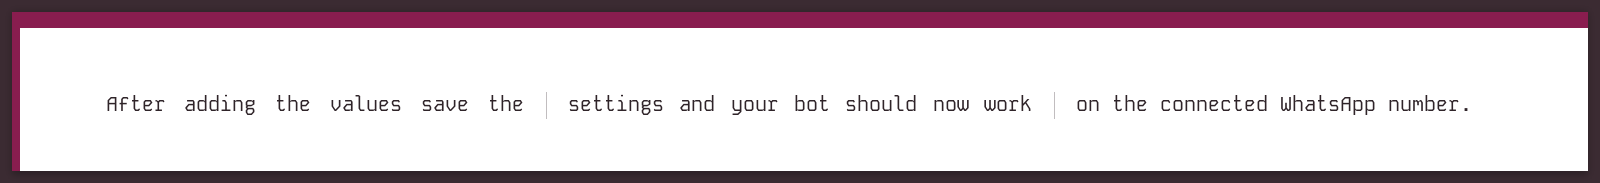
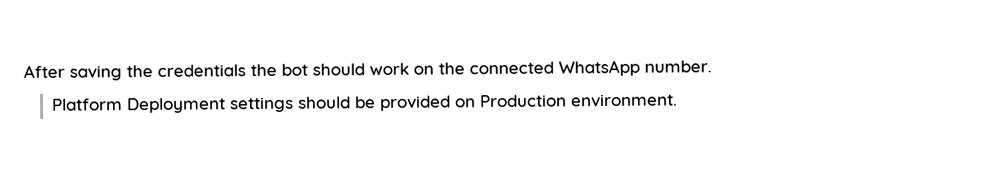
- After adding the values save the settings and your bot should now work on the connected WhatsApp number.
+ After saving the credentials the bot should work on the connected WhatsApp number.
+ Platform Deployment settings should be provided on Production environment.

